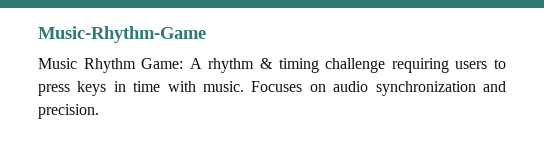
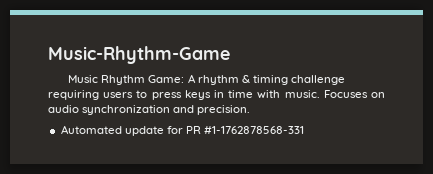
+ Automated update for PR #1-1762878568-331

